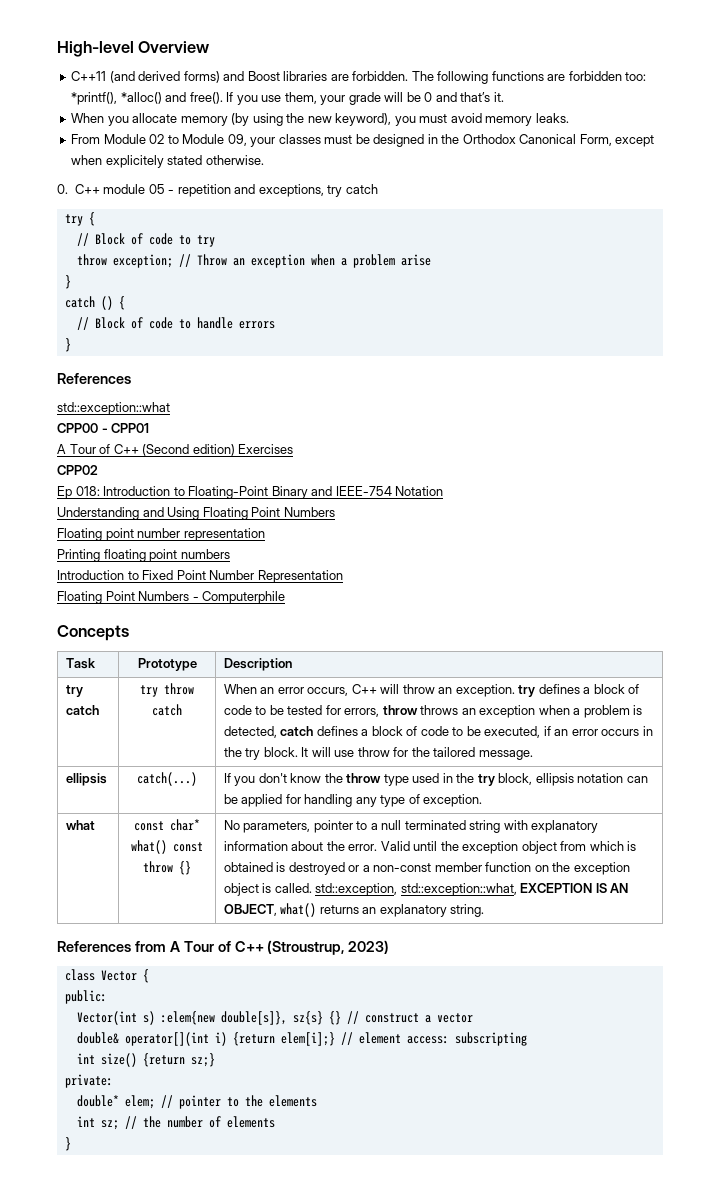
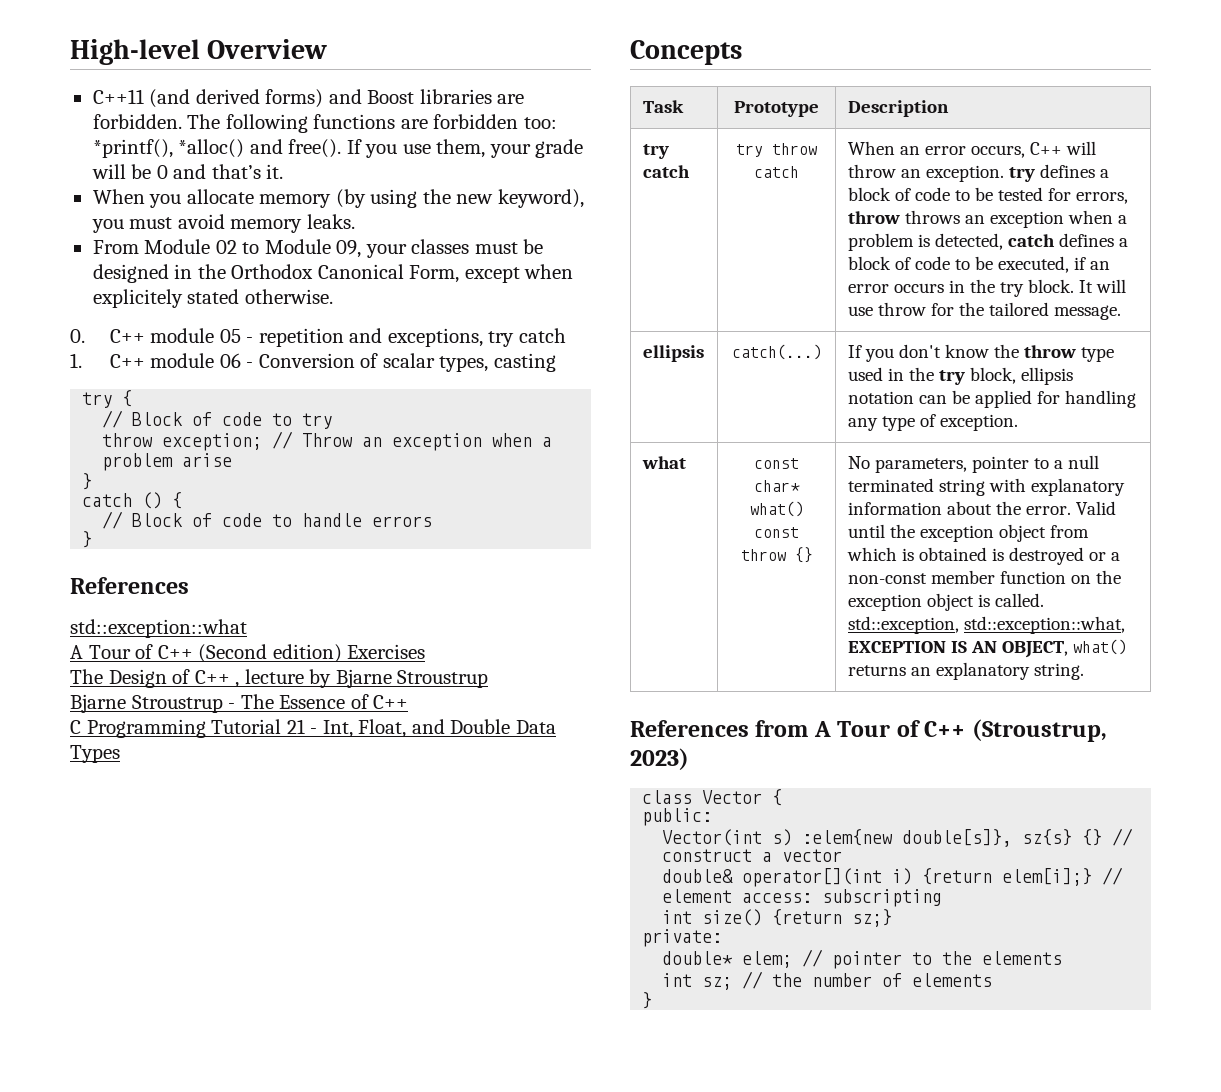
+ 1. C++ module 06 - Conversion of scalar types, casting
- CPP00 - CPP01
- CPP02
- Ep 018: Introduction to Floating-Point Binary and IEEE-754 Notation
- Understanding and Using Floating Point Numbers
- Floating point number representation
- Printing floating point numbers
- Introduction to Fixed Point Number Representation
- Floating Point Numbers - Computerphile
+ The Design of C++ , lecture by Bjarne Stroustrup
+ Bjarne Stroustrup - The Essence of C++
+ C Programming Tutorial 21 - Int, Float, and Double Data Types

